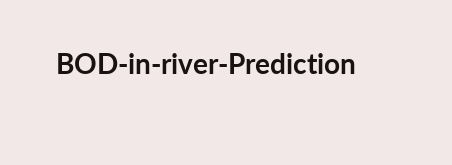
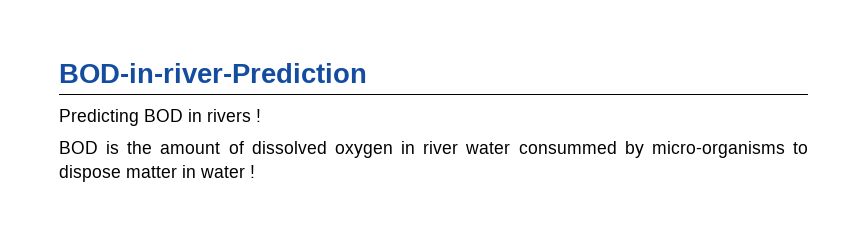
+ Predicting BOD in rivers !
+ BOD is the amount of dissolved oxygen in river water consummed by micro-organisms to dispose matter in water !

